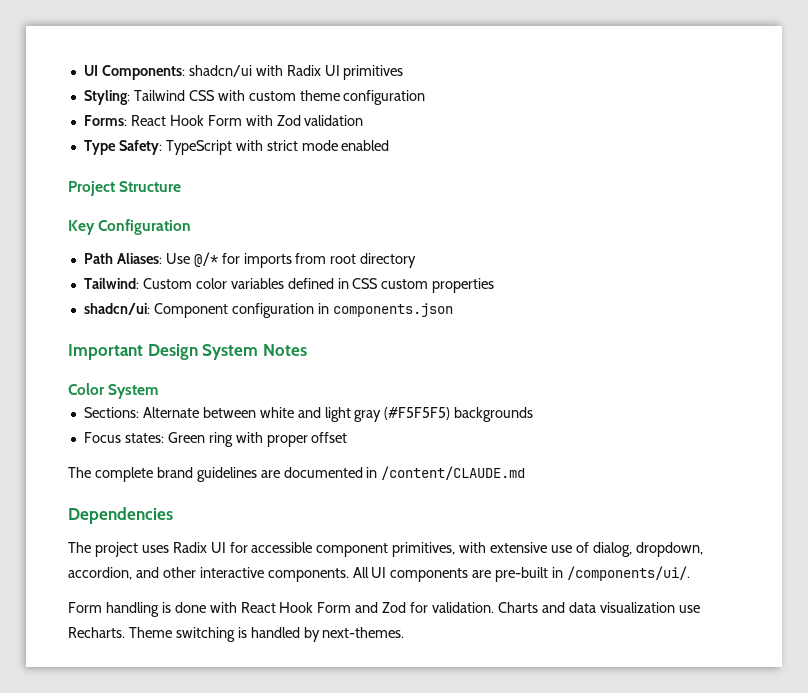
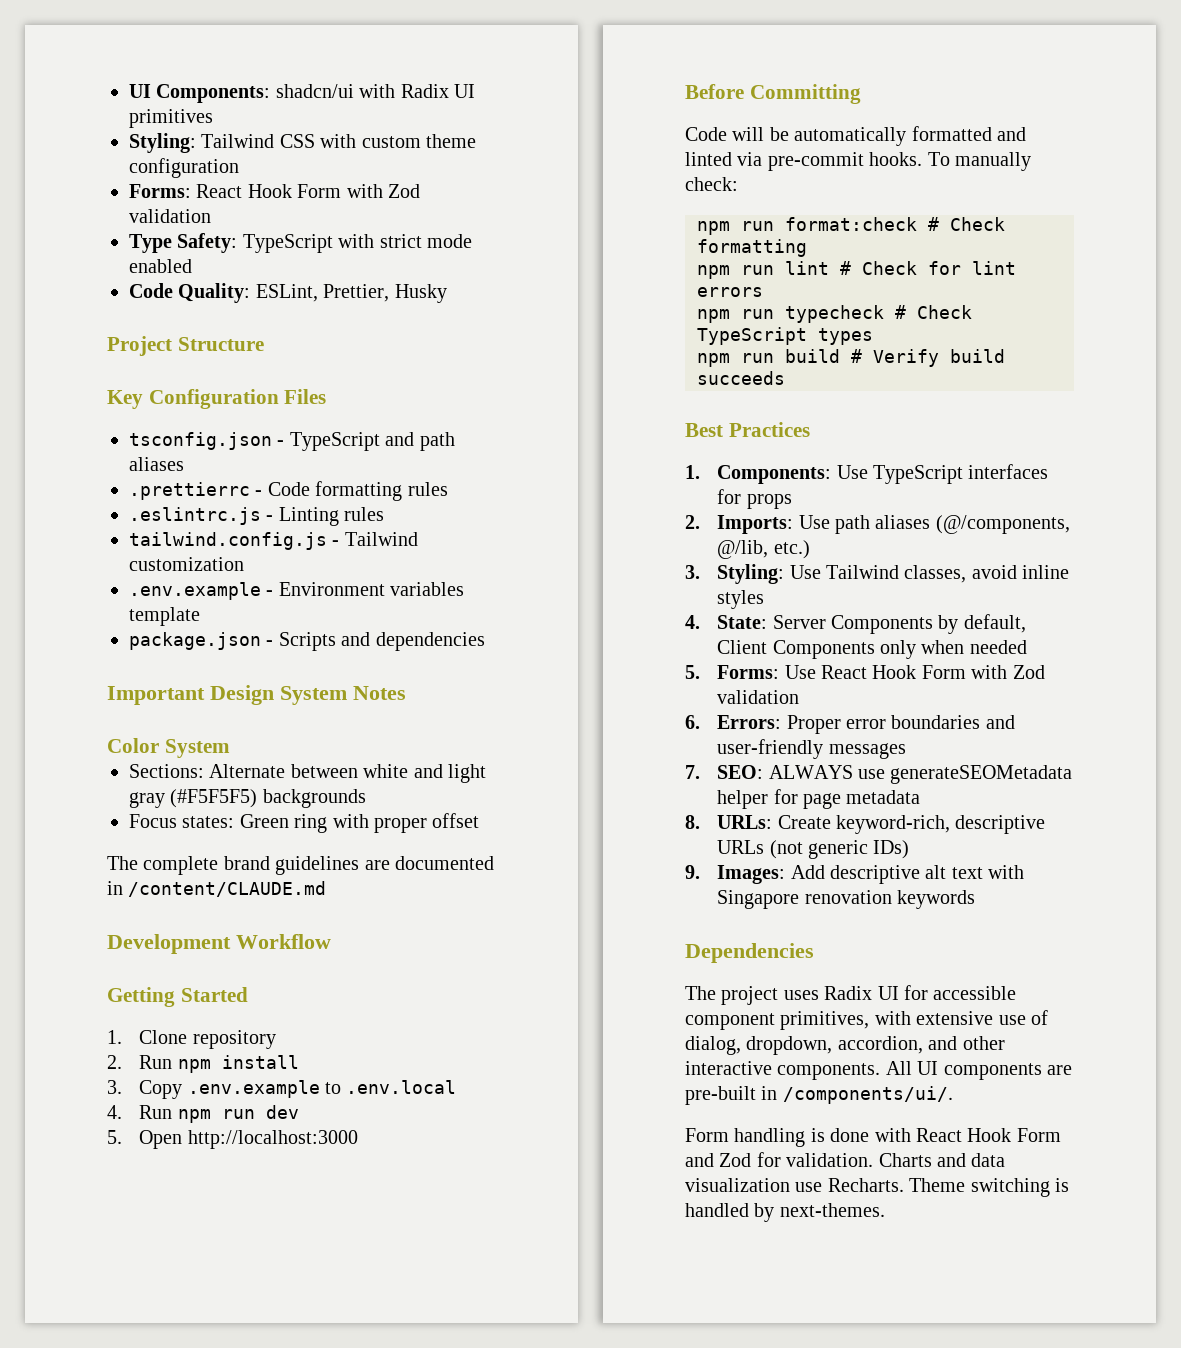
+ Code Quality: ESLint, Prettier, Husky
- Key Configuration
- Path Aliases: Use @/* for imports from root directory
- Tailwind: Custom color variables defined in CSS custom properties
- shadcn/ui: Component configuration in components.json
+ Key Configuration Files
+ tsconfig.json - TypeScript and path aliases
+ .prettierrc - Code formatting rules
+ .eslintrc.js - Linting rules
+ tailwind.config.js - Tailwind customization
+ .env.example - Environment variables template
+ package.json - Scripts and dependencies
+ Development Workflow
+ Getting Started
+ 1. Clone repository
+ 2. Run npm install
+ 3. Copy .env.example to .env.local
+ 4. Run npm run dev
+ 5. Open http://localhost:3000
+ Before Committing
+ Code will be automatically formatted and linted via pre-commit hooks. To manually check:
+ npm run format:check # Check formatting
+ npm run lint # Check for lint errors
+ npm run typecheck # Check TypeScript types
+ npm run build # Verify build succeeds
+ Best Practices
+ 1. Components: Use TypeScript interfaces for props
+ 2. Imports: Use path aliases (@/components, @/lib, etc.)
+ 3. Styling: Use Tailwind classes, avoid inline styles
+ 4. State: Server Components by default, Client Components only when needed
+ 5. Forms: Use React Hook Form with Zod validation
+ 6. Errors: Proper error boundaries and user-friendly messages
+ 7. SEO: ALWAYS use generateSEOMetadata helper for page metadata
+ 8. URLs: Create keyword-rich, descriptive URLs (not generic IDs)
+ 9. Images: Add descriptive alt text with Singapore renovation keywords

